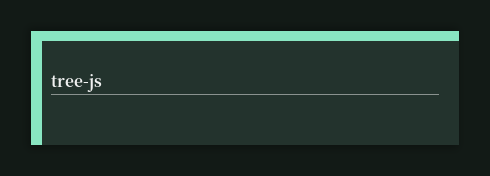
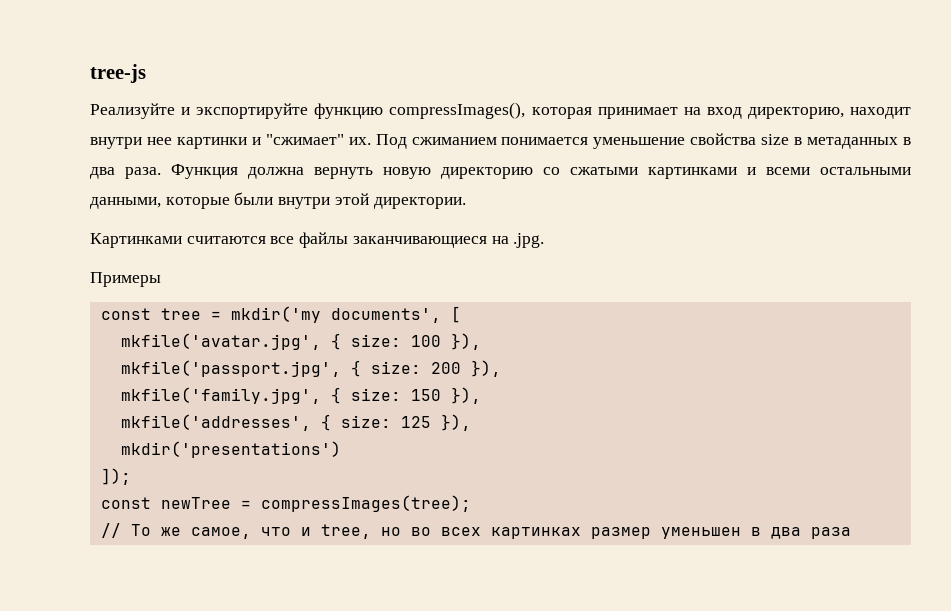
+ Реализуйте и экспортируйте функцию compressImages(), которая принимает на вход директорию, находит внутри нее картинки и "сжимает" их. Под сжиманием понимается уменьшение свойства size в метаданных в два раза. Функция должна вернуть новую директорию со сжатыми картинками и всеми остальными данными, которые были внутри этой директории.
+ Картинками считаются все файлы заканчивающиеся на .jpg.
+ Примеры
+ const tree = mkdir('my documents', [
+ mkfile('avatar.jpg', { size: 100 }),
+ mkfile('passport.jpg', { size: 200 }),
+ mkfile('family.jpg', { size: 150 }),
+ mkfile('addresses', { size: 125 }),
+ mkdir('presentations')
+ ]);
+ const newTree = compressImages(tree);
+ // То же самое, что и tree, но во всех картинках размер уменьшен в два раза

